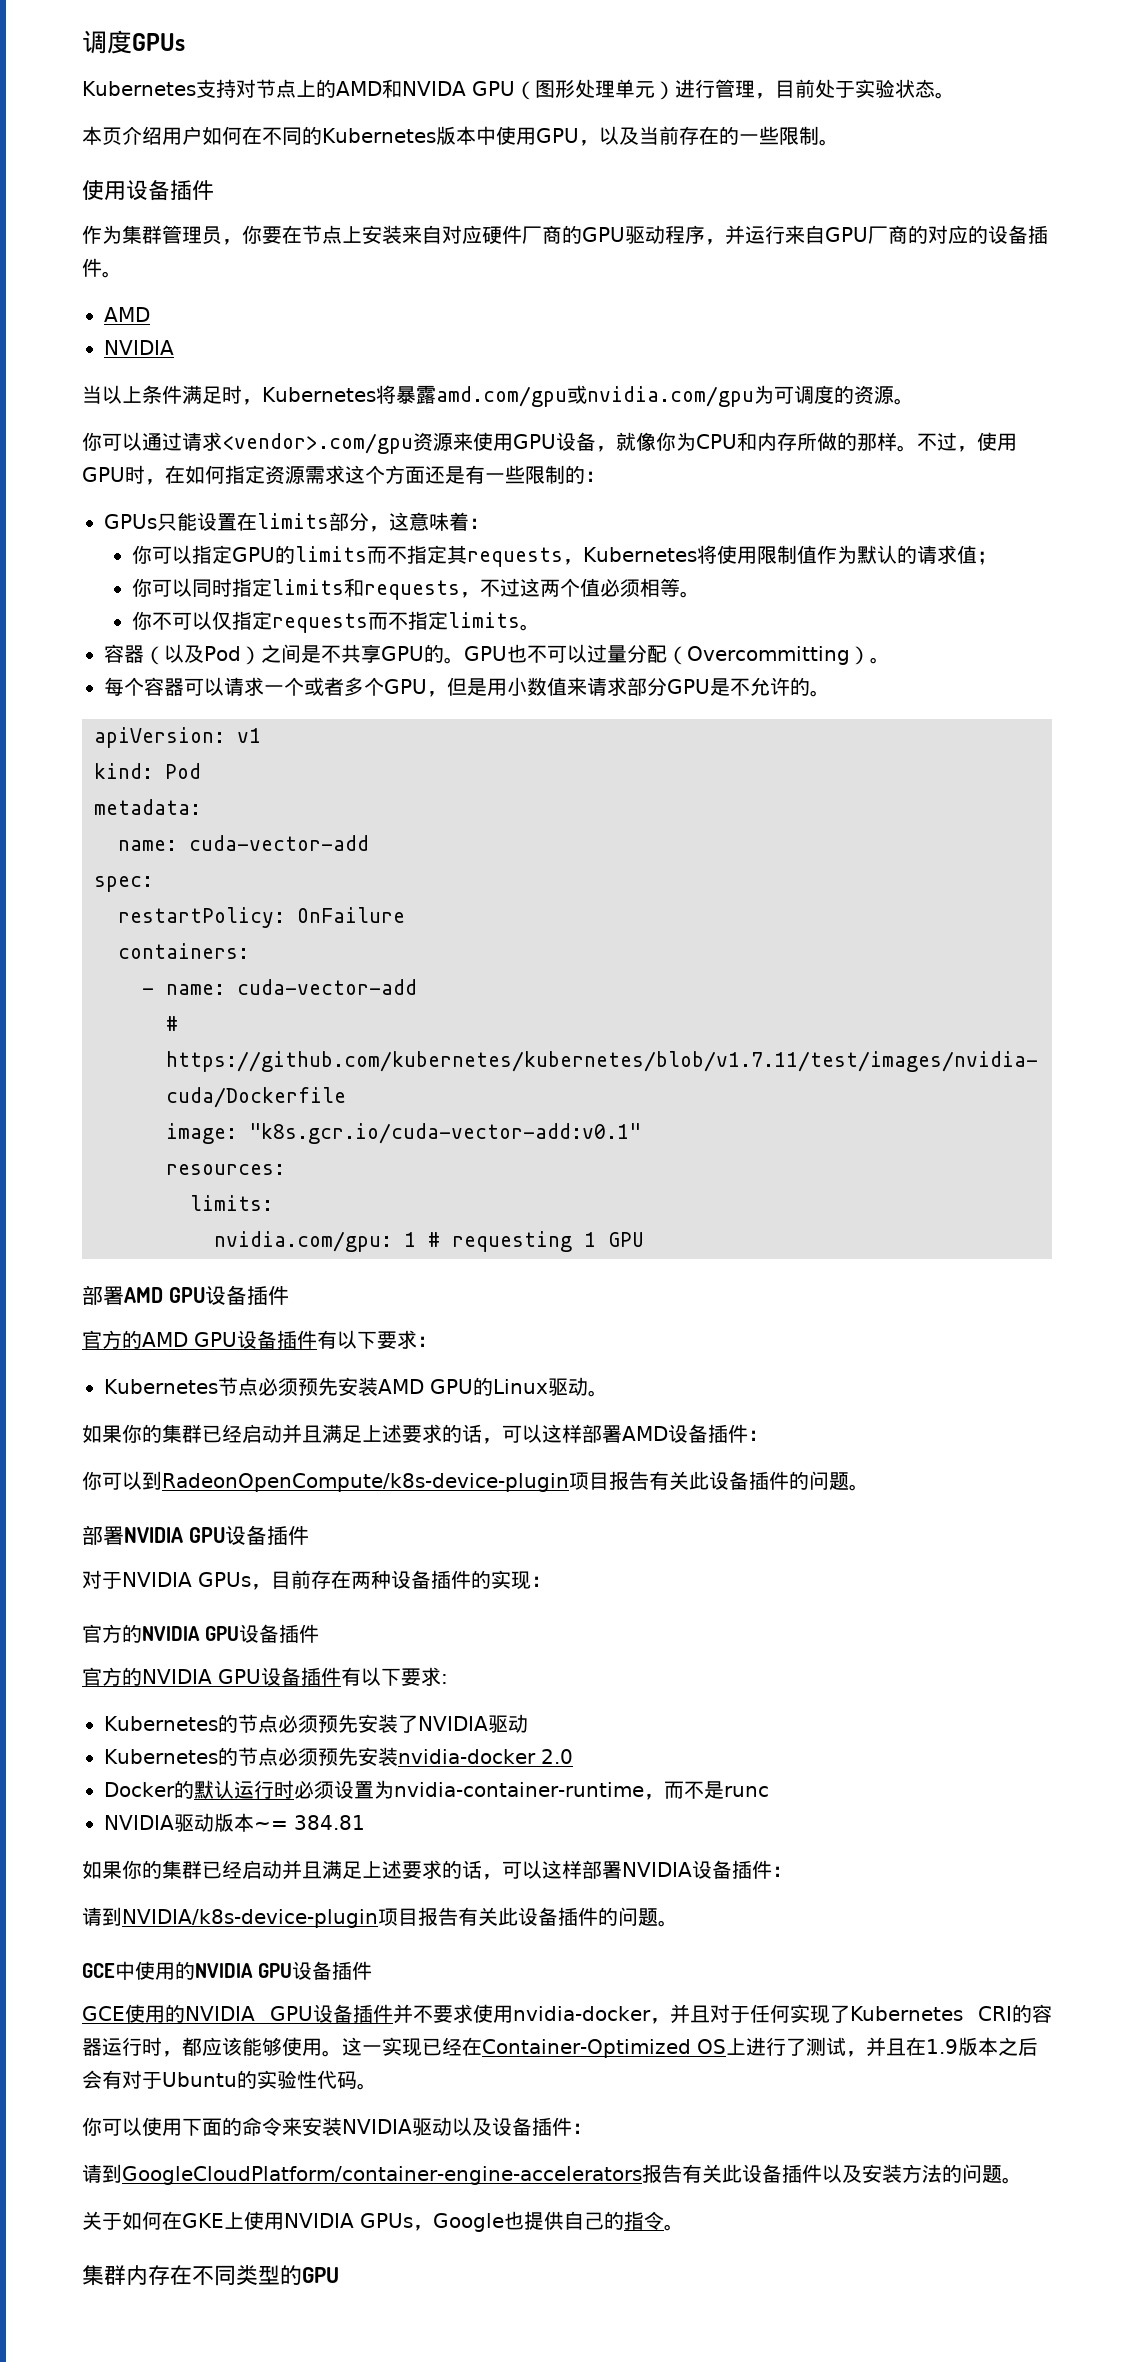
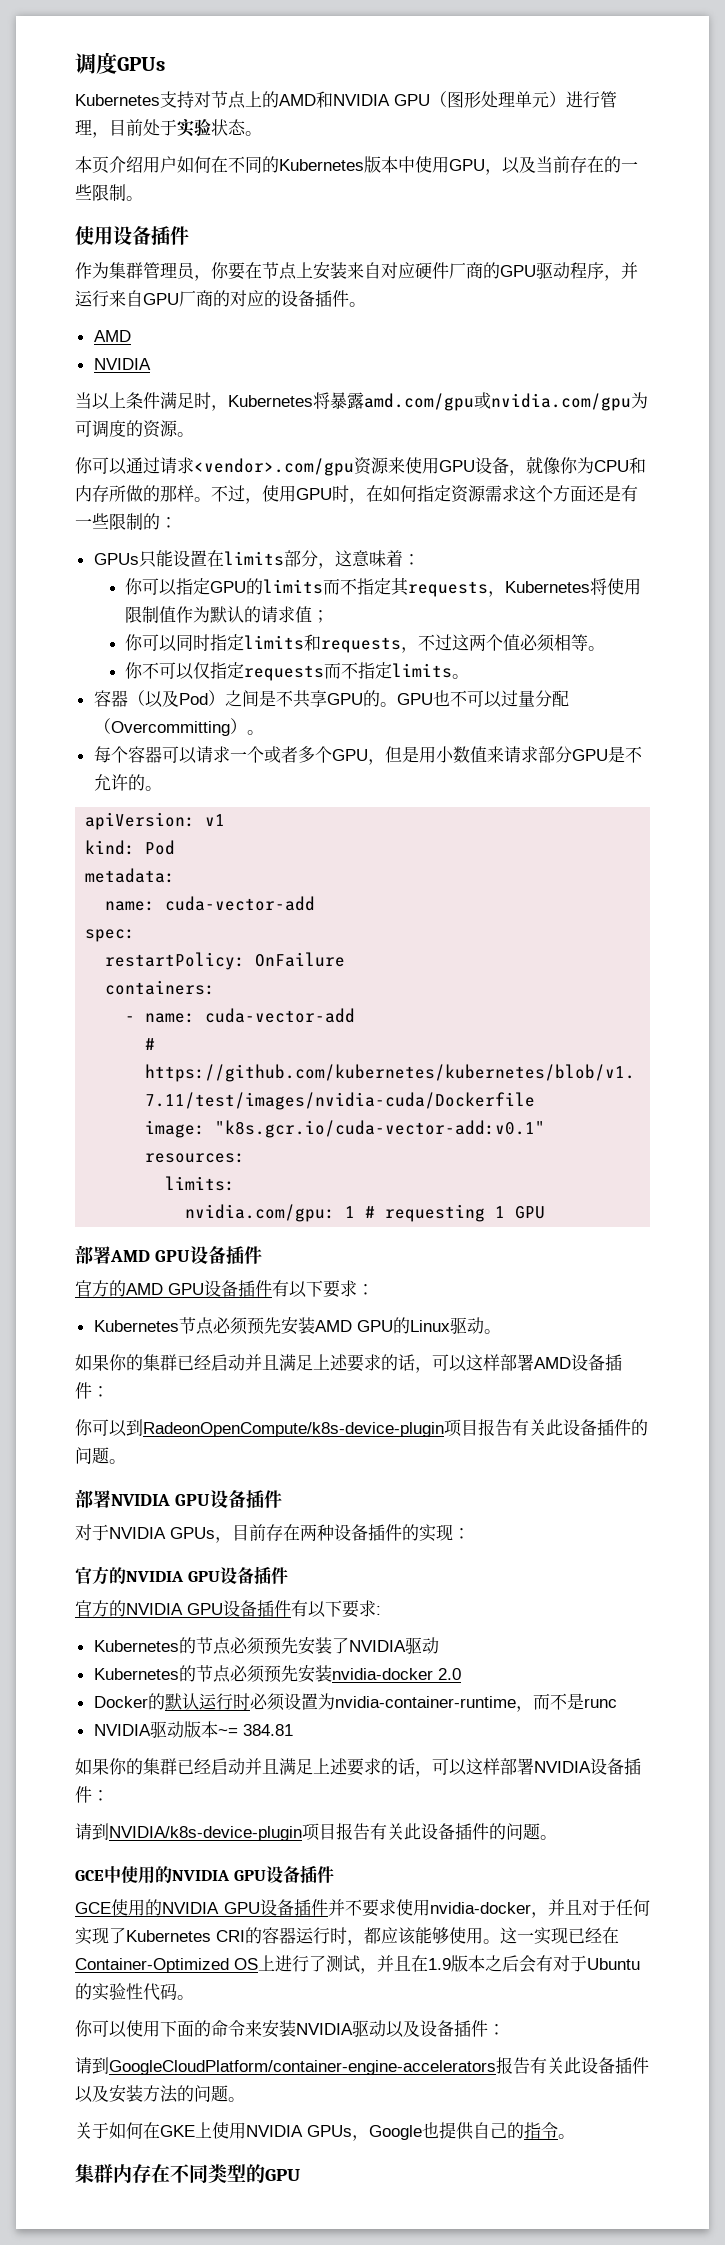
- Kubernetes支持对节点上的AMD和NVIDA GPU（图形处理单元）进行管理，目前处于实验状态。
+ Kubernetes支持对节点上的AMD和NVIDIA GPU（图形处理单元）进行管理，目前处于实验状态。

